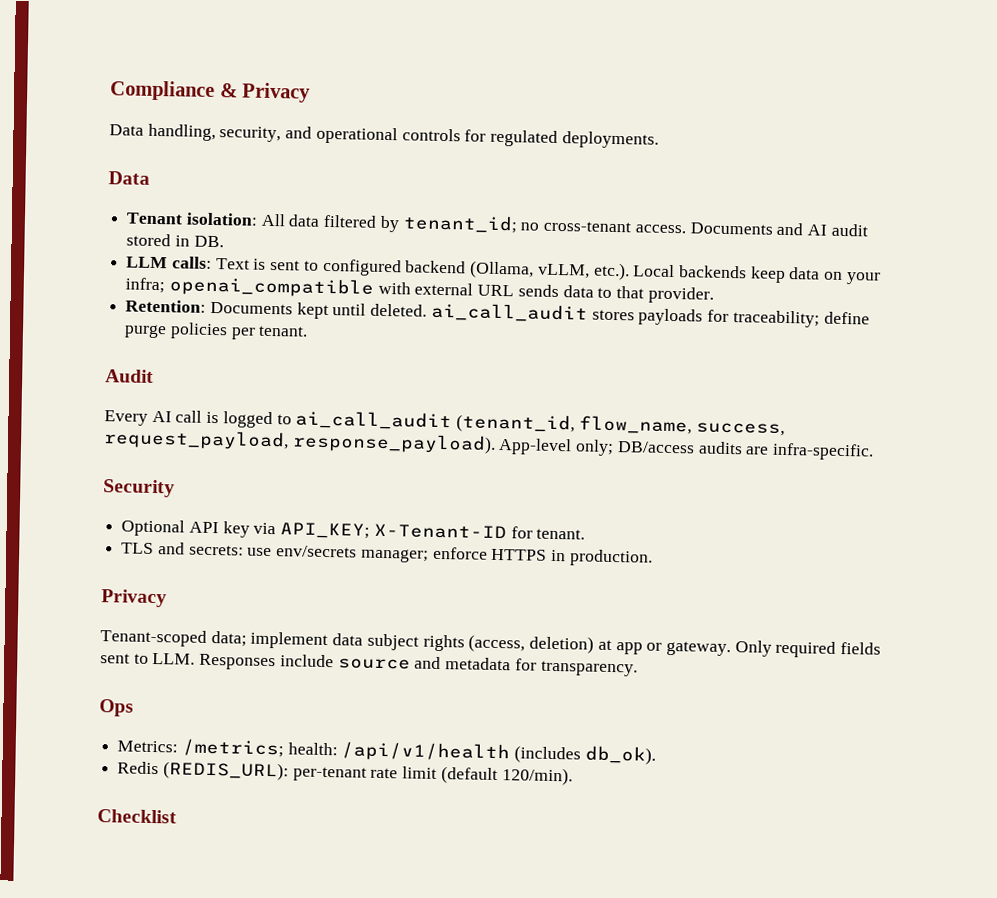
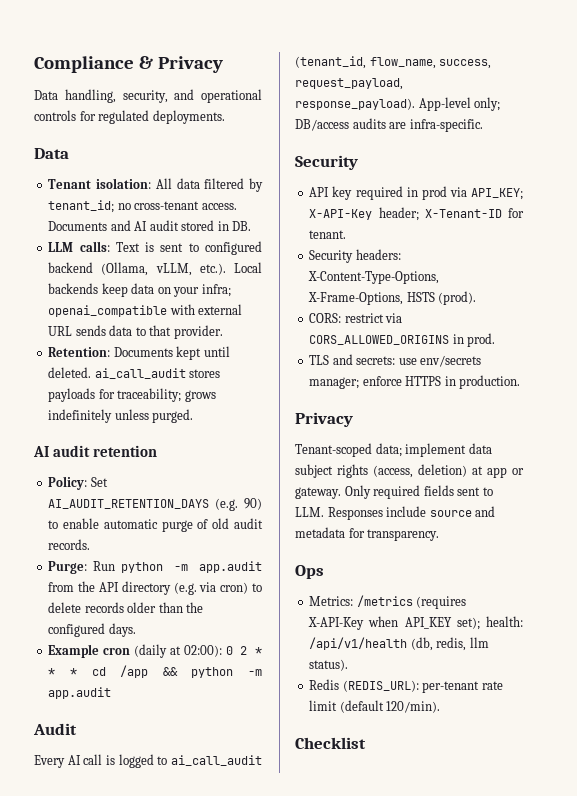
- Retention: Documents kept until deleted. ai_call_audit stores payloads for traceability; define purge policies per tenant.
+ Retention: Documents kept until deleted. ai_call_audit stores payloads for traceability; grows indefinitely unless purged.
+ AI audit retention
+ Policy: Set AI_AUDIT_RETENTION_DAYS (e.g. 90) to enable automatic purge of old audit records.
+ Purge: Run python -m app.audit from the API directory (e.g. via cron) to delete records older than the configured days.
+ Example cron (daily at 02:00): 0 2 * * * cd /app && python -m app.audit
- Optional API key via API_KEY; X-Tenant-ID for tenant.
+ API key required in prod via API_KEY; X-API-Key header; X-Tenant-ID for tenant.
+ Security headers: X-Content-Type-Options, X-Frame-Options, HSTS (prod).
+ CORS: restrict via CORS_ALLOWED_ORIGINS in prod.
- Metrics: /metrics; health: /api/v1/health (includes db_ok).
+ Metrics: /metrics (requires X-API-Key when API_KEY set); health: /api/v1/health (db, redis, llm status).

